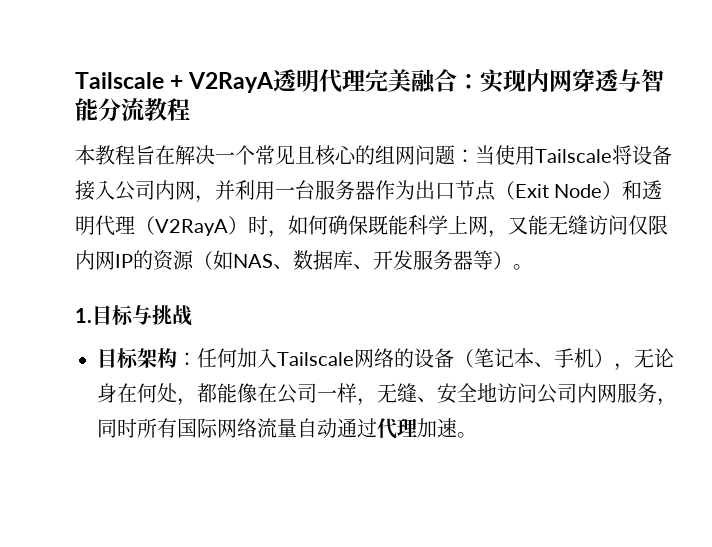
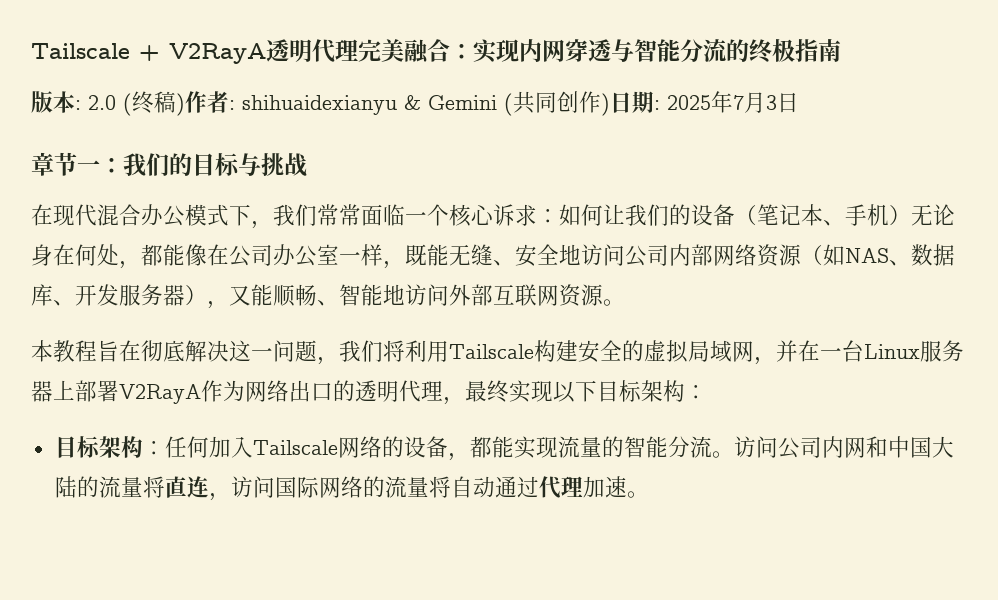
- Tailscale + V2RayA透明代理完美融合：实现内网穿透与智能分流教程
- 本教程旨在解决一个常见且核心的组网问题：当使用Tailscale将设备接入公司内网，并利用一台服务器作为出口节点（Exit Node）和透明代理（V2RayA）时，如何确保既能科学上网，又能无缝访问仅限内网IP的资源（如NAS、数据库、开发服务器等）。
- 1.目标与挑战
+ Tailscale + V2RayA透明代理完美融合：实现内网穿透与智能分流的终极指南
+ 版本: 2.0 (终稿)作者: shihuaidexianyu & Gemini (共同创作)日期: 2025年7月3日
+ 章节一：我们的目标与挑战
+ 在现代混合办公模式下，我们常常面临一个核心诉求：如何让我们的设备（笔记本、手机）无论身在何处，都能像在公司办公室一样，既能无缝、安全地访问公司内部网络资源（如NAS、数据库、开发服务器），又能顺畅、智能地访问外部互联网资源。
+ 本教程旨在彻底解决这一问题，我们将利用Tailscale构建安全的虚拟局域网，并在一台Linux服务器上部署V2RayA作为网络出口的透明代理，最终实现以下目标架构：
- 目标架构：任何加入Tailscale网络的设备（笔记本、手机），无论身在何处，都能像在公司一样，无缝、安全地访问公司内网服务，同时所有国际网络流量自动通过代理加速。
+ 目标架构：任何加入Tailscale网络的设备，都能实现流量的智能分流。访问公司内网和中国大陆的流量将直连，访问国际网络的流量将自动通过代理加速。

